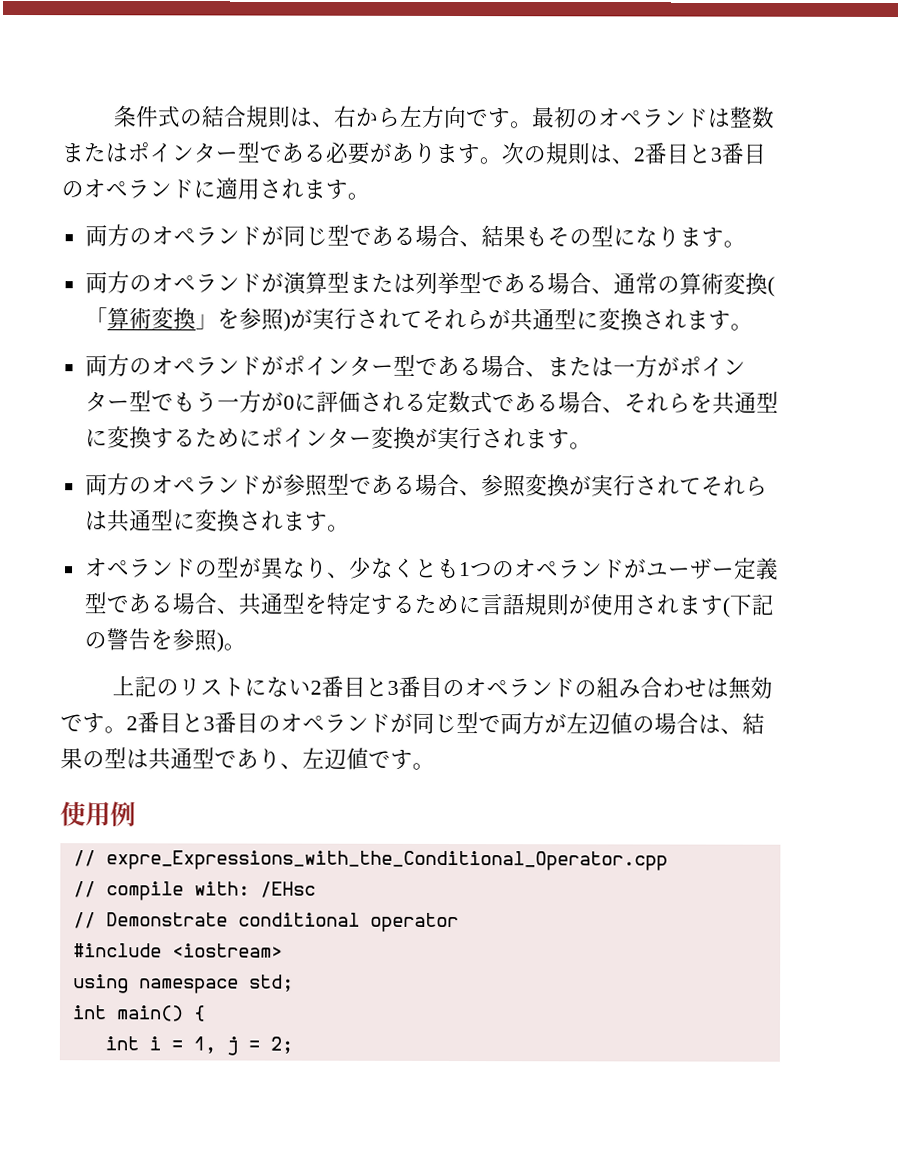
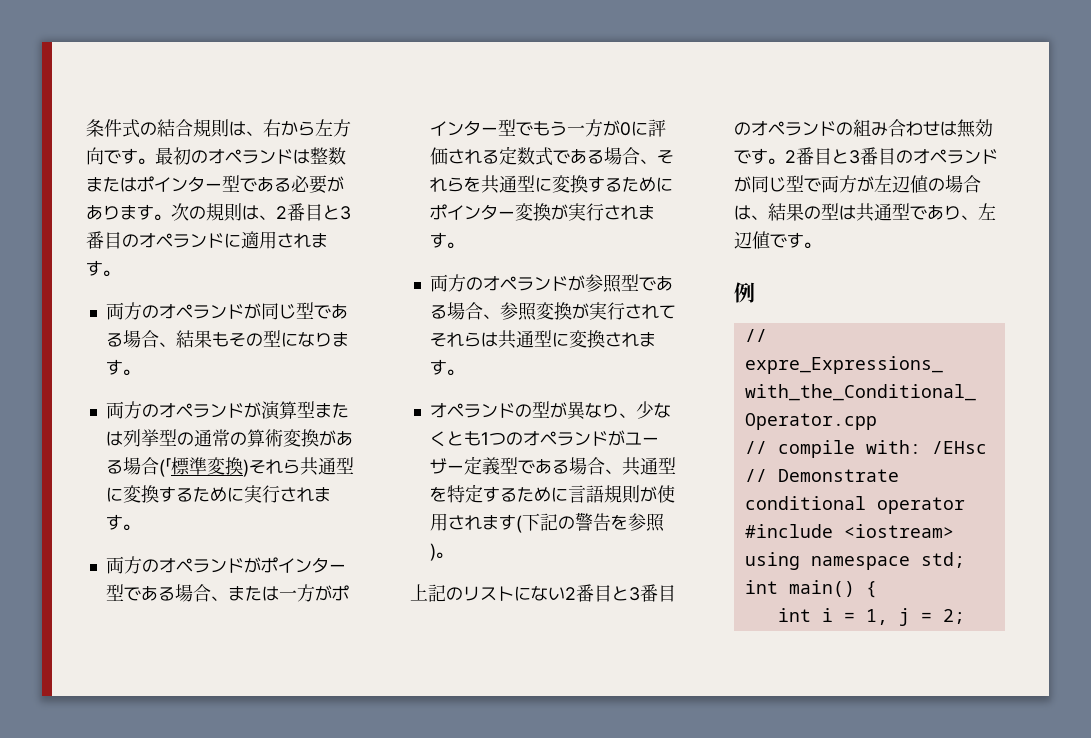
- 両方のオペランドが演算型または列挙型である場合、通常の算術変換(「算術変換」を参照)が実行されてそれらが共通型に変換されます。
+ 両方のオペランドが演算型または列挙型の通常の算術変換がある場合(「標準変換)それら共通型に変換するために実行されます。
- 使用例
+ 例

